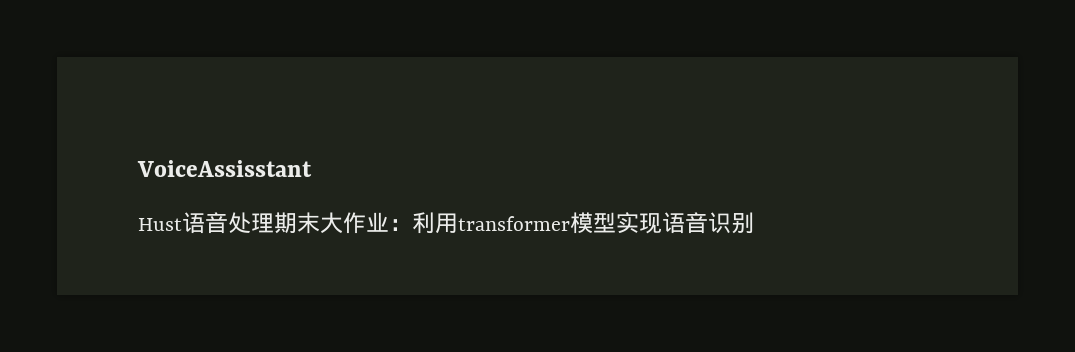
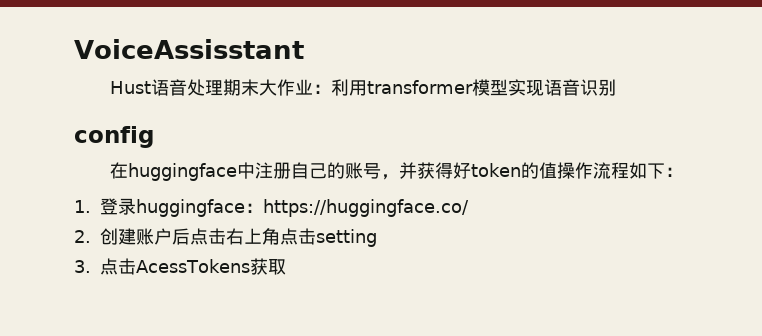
+ config
+ 在huggingface中注册自己的账号，并获得好token的值操作流程如下：
+ 1.登录huggingface：https://huggingface.co/
+ 2.创建账户后点击右上角点击setting
+ 3.点击AcessTokens获取

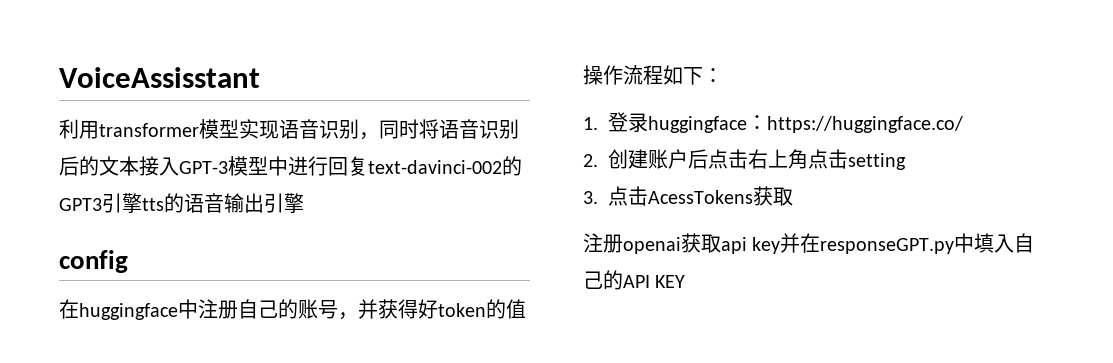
- Hust语音处理期末大作业：利用transformer模型实现语音识别
+ 利用transformer模型实现语音识别，同时将语音识别后的文本接入GPT-3模型中进行回复text-davinci-002的GPT3引擎tts的语音输出引擎
+ 注册openai获取api key并在responseGPT.py中填入自己的API KEY

